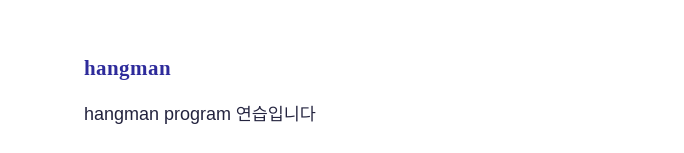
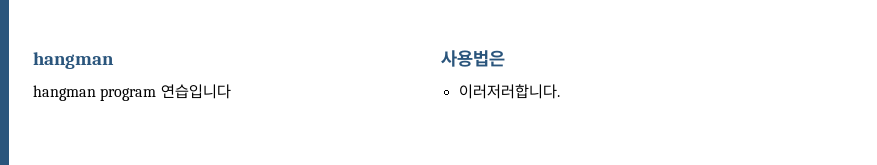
+ 사용법은
+ 이러저러합니다.

